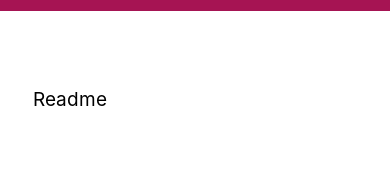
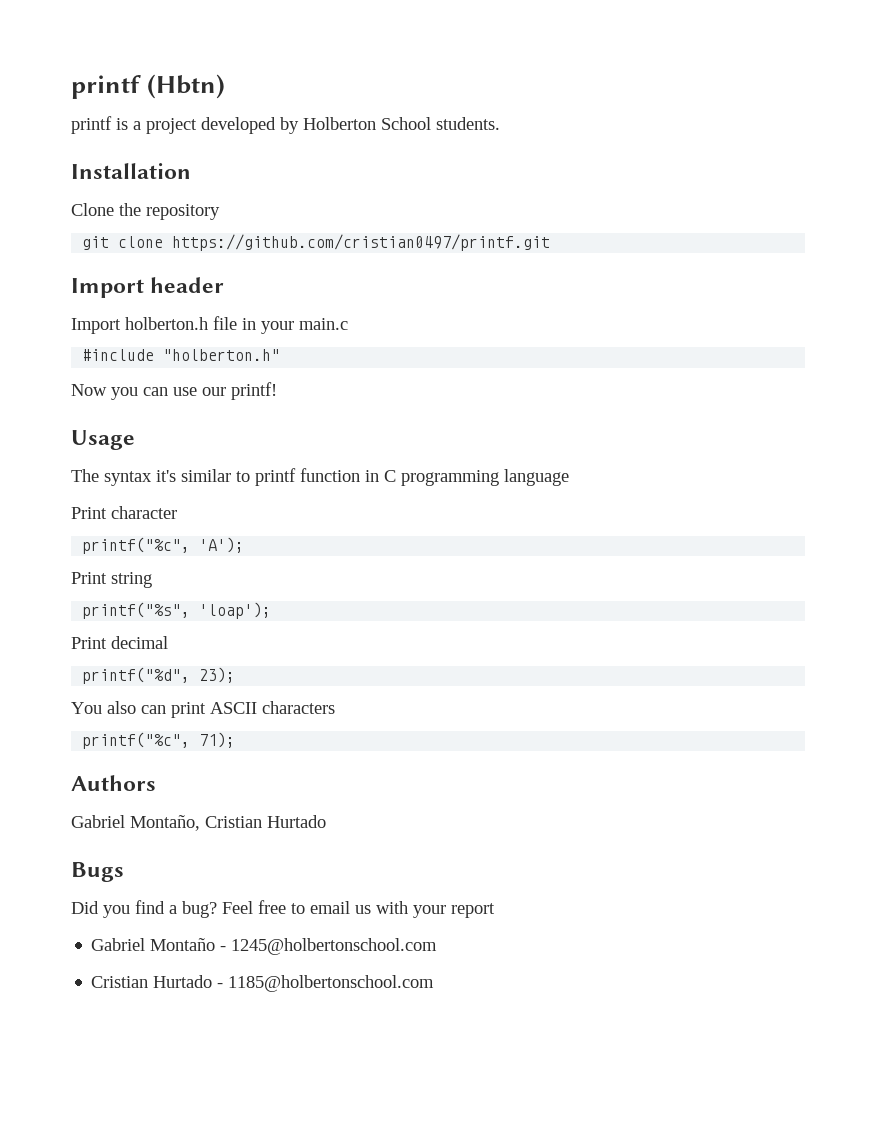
- Readme
+ printf (Hbtn)
+ printf is a project developed by Holberton School students.
+ Installation
+ Clone the repository
+ git clone https://github.com/cristian0497/printf.git
+ Import header
+ Import holberton.h file in your main.c
+ #include "holberton.h"
+ Now you can use our printf!
+ Usage
+ The syntax it's similar to printf function in C programming language
+ Print character
+ printf("%c", 'A');
+ Print string
+ printf("%s", 'loap');
+ Print decimal
+ printf("%d", 23);
+ You also can print ASCII characters
+ printf("%c", 71);
+ Authors
+ Gabriel Montaño, Cristian Hurtado
+ Bugs
+ Did you find a bug? Feel free to email us with your report
+ Gabriel Montaño - 1245@holbertonschool.com
+ Cristian Hurtado - 1185@holbertonschool.com

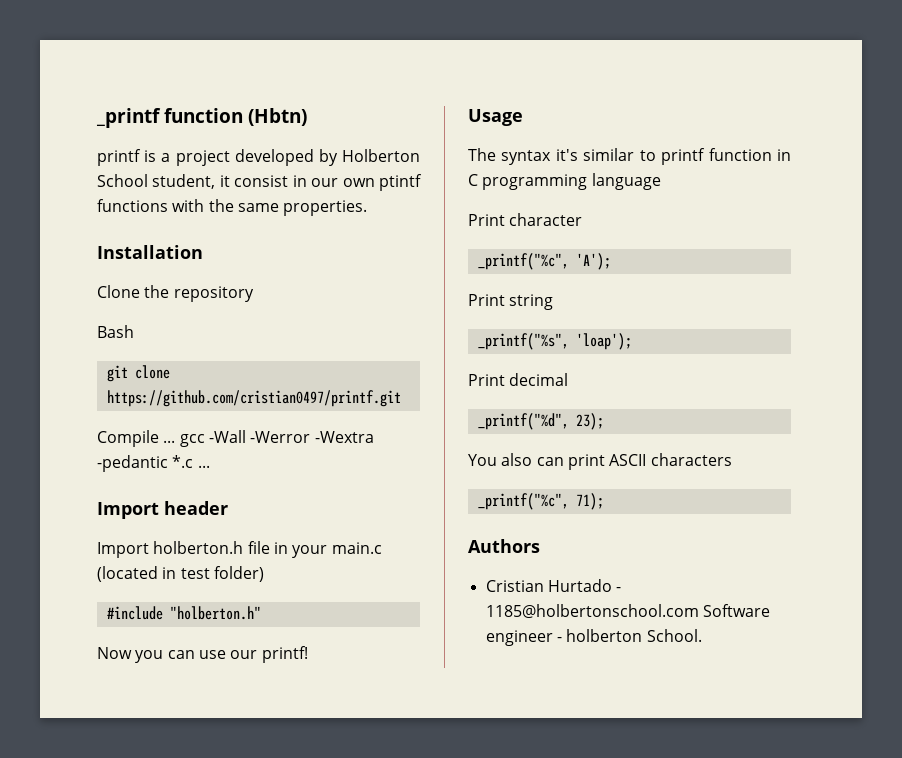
- printf (Hbtn)
+ _printf function (Hbtn)
- printf is a project developed by Holberton School students.
+ printf is a project developed by Holberton School student, it consist in our own ptintf functions with the same properties.
+ Bash
+ Compile ... gcc -Wall -Werror -Wextra -pedantic *.c ...
- Import holberton.h file in your main.c
+ Import holberton.h file in your main.c (located in test folder)
- printf("%c", 'A');
+ _printf("%c", 'A');
- printf("%s", 'loap');
+ _printf("%s", 'loap');
- printf("%d", 23);
+ _printf("%d", 23);
- printf("%c", 71);
+ _printf("%c", 71);
- Gabriel Montaño, Cristian Hurtado
- Bugs
- Did you find a bug? Feel free to email us with your report
- Gabriel Montaño - 1245@holbertonschool.com
- Cristian Hurtado - 1185@holbertonschool.com
+ Cristian Hurtado - 1185@holbertonschool.com Software engineer - holberton School.

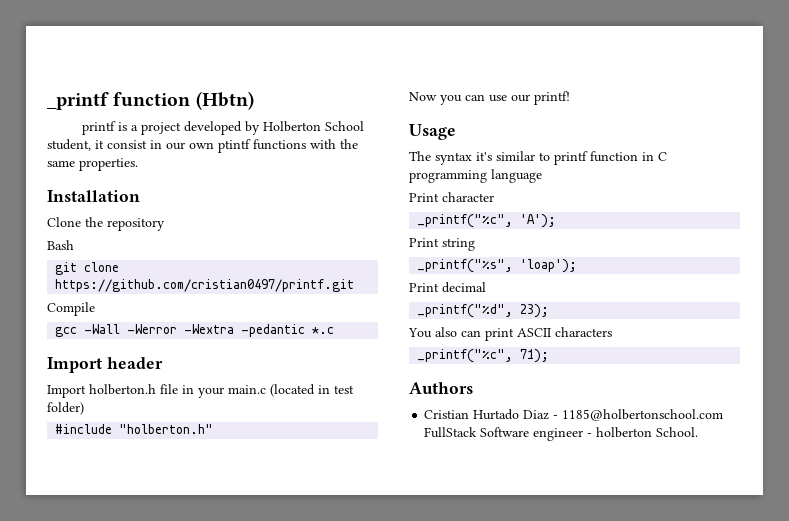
- Compile ... gcc -Wall -Werror -Wextra -pedantic *.c ...
+ Compile
+ gcc -Wall -Werror -Wextra -pedantic *.c
- Cristian Hurtado - 1185@holbertonschool.com Software engineer - holberton School.
+ Cristian Hurtado Diaz - 1185@holbertonschool.com FullStack Software engineer - holberton School.

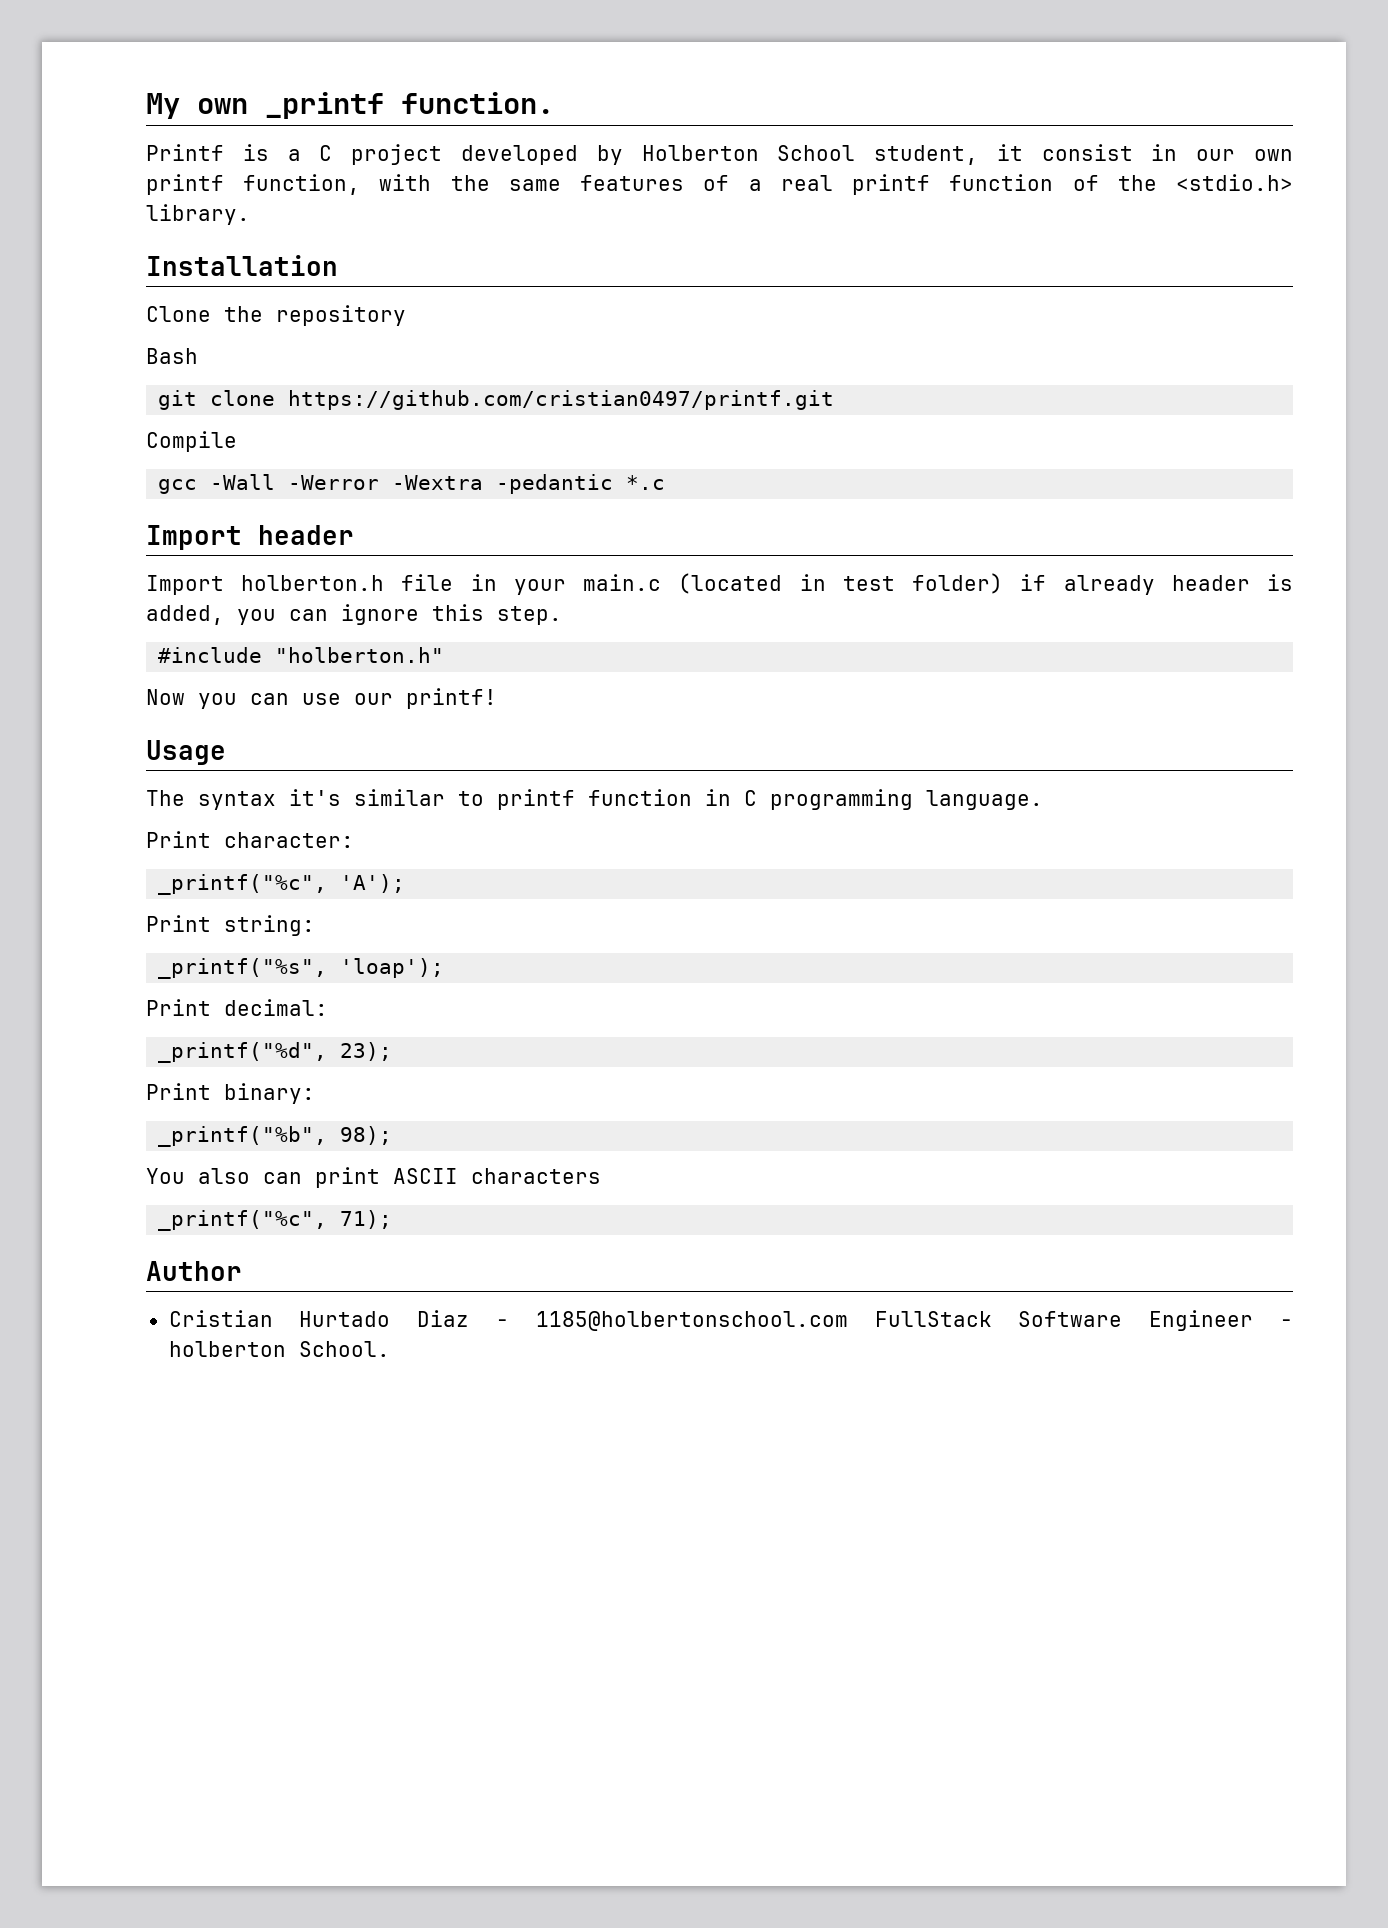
- _printf function (Hbtn)
- printf is a project developed by Holberton School student, it consist in our own ptintf functions with the same properties.
+ My own _printf function.
+ Printf is a C project developed by Holberton School student, it consist in our own printf function, with the same features of a real printf function of the <stdio.h> library.
- Import holberton.h file in your main.c (located in test folder)
+ Import holberton.h file in your main.c (located in test folder) if already header is added, you can ignore this step.
- The syntax it's similar to printf function in C programming language
- Print character
+ The syntax it's similar to printf function in C programming language.
+ Print character:
- Print string
+ Print string:
- Print decimal
+ Print decimal:
+ Print binary:
+ _printf("%b", 98);
- Authors
+ Author
- Cristian Hurtado Diaz - 1185@holbertonschool.com FullStack Software engineer - holberton School.
+ Cristian Hurtado Diaz - 1185@holbertonschool.com FullStack Software Engineer - holberton School.

